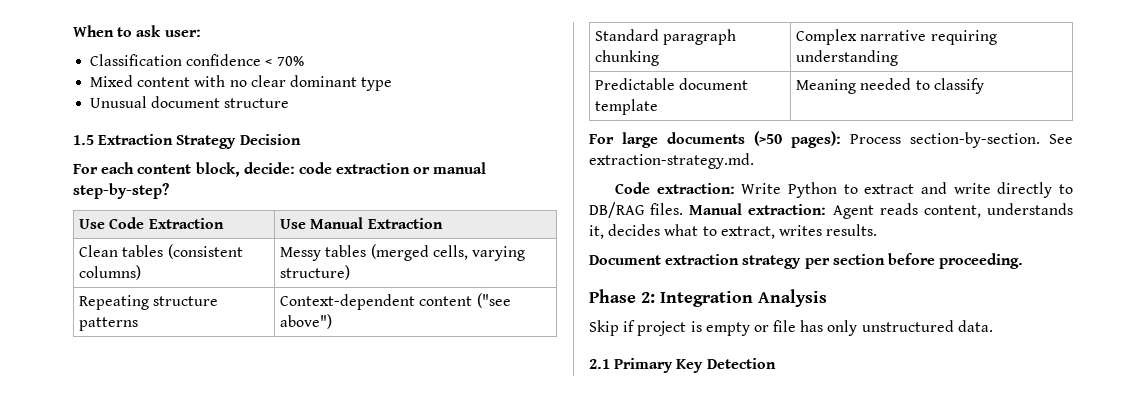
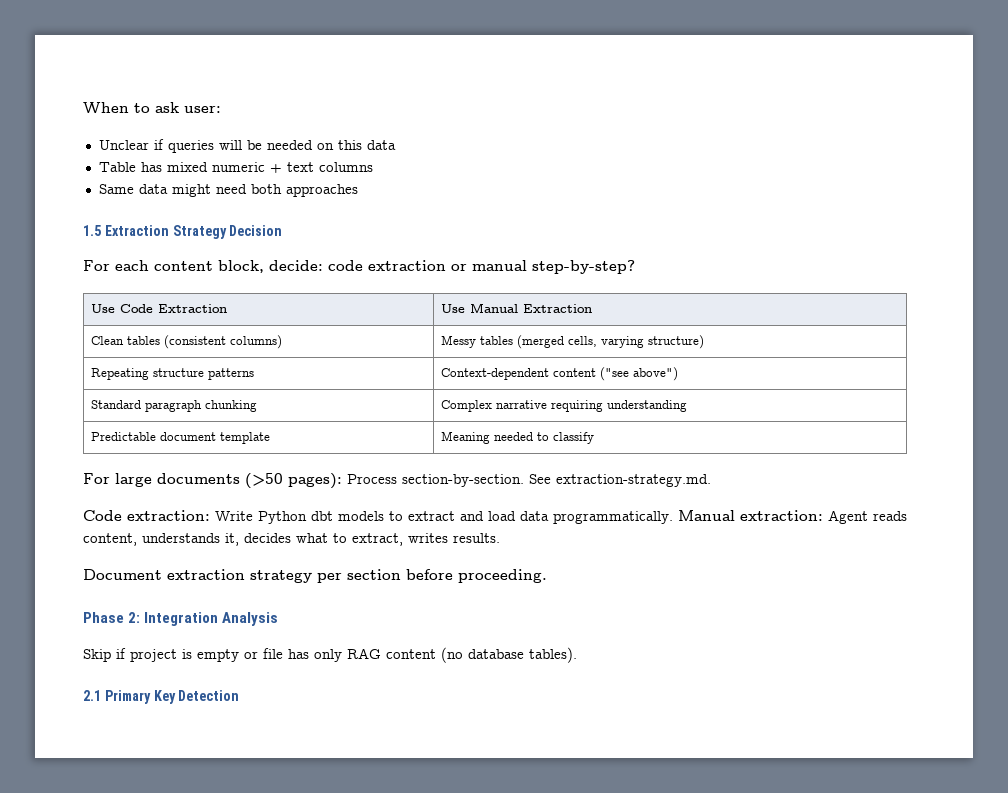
- Classification confidence < 70%
- Mixed content with no clear dominant type
- Unusual document structure
+ Unclear if queries will be needed on this data
+ Table has mixed numeric + text columns
+ Same data might need both approaches
- Code extraction: Write Python to extract and write directly to DB/RAG files.
+ Code extraction: Write Python dbt models to extract and load data programmatically.
- Skip if project is empty or file has only unstructured data.
+ Skip if project is empty or file has only RAG content (no database tables).

